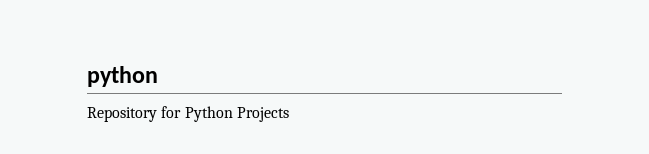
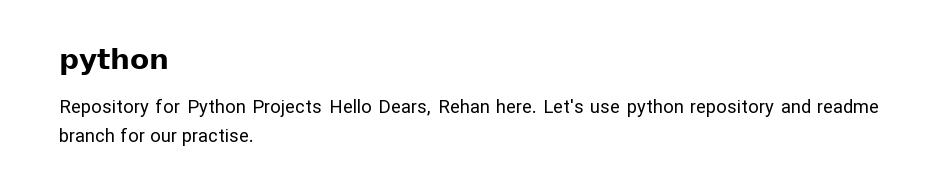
- Repository for Python Projects
+ Repository for Python Projects Hello Dears, Rehan here. Let's use python repository and readme branch for our practise.

